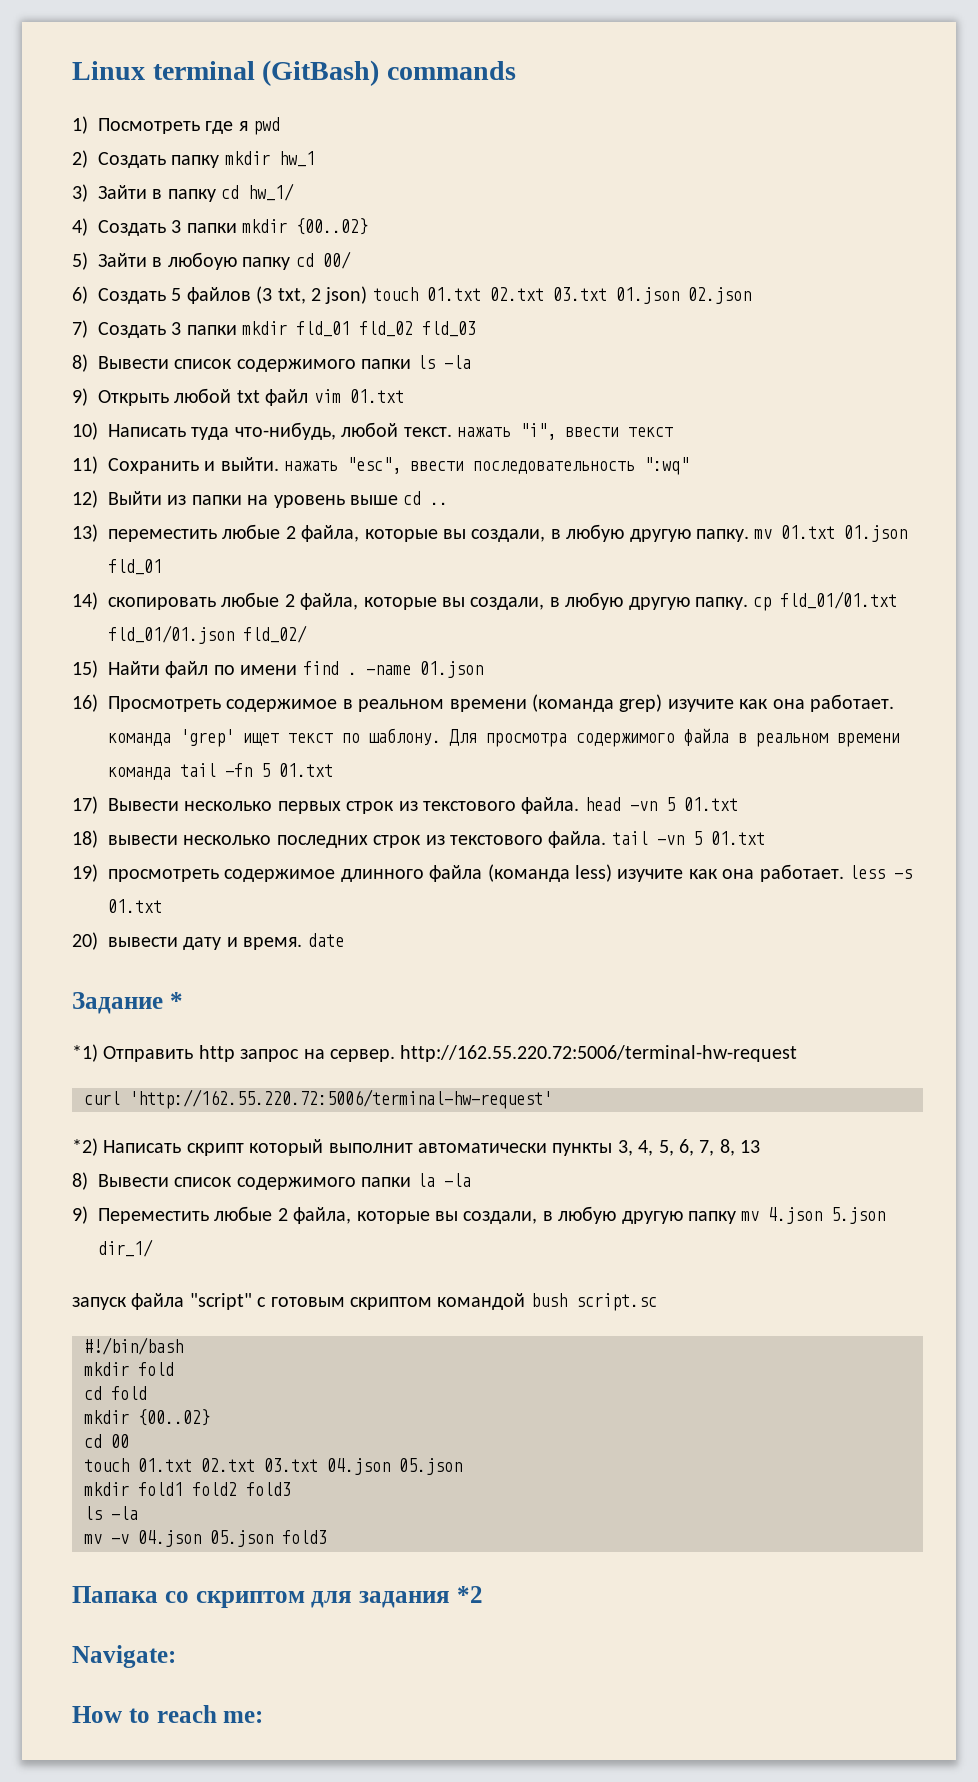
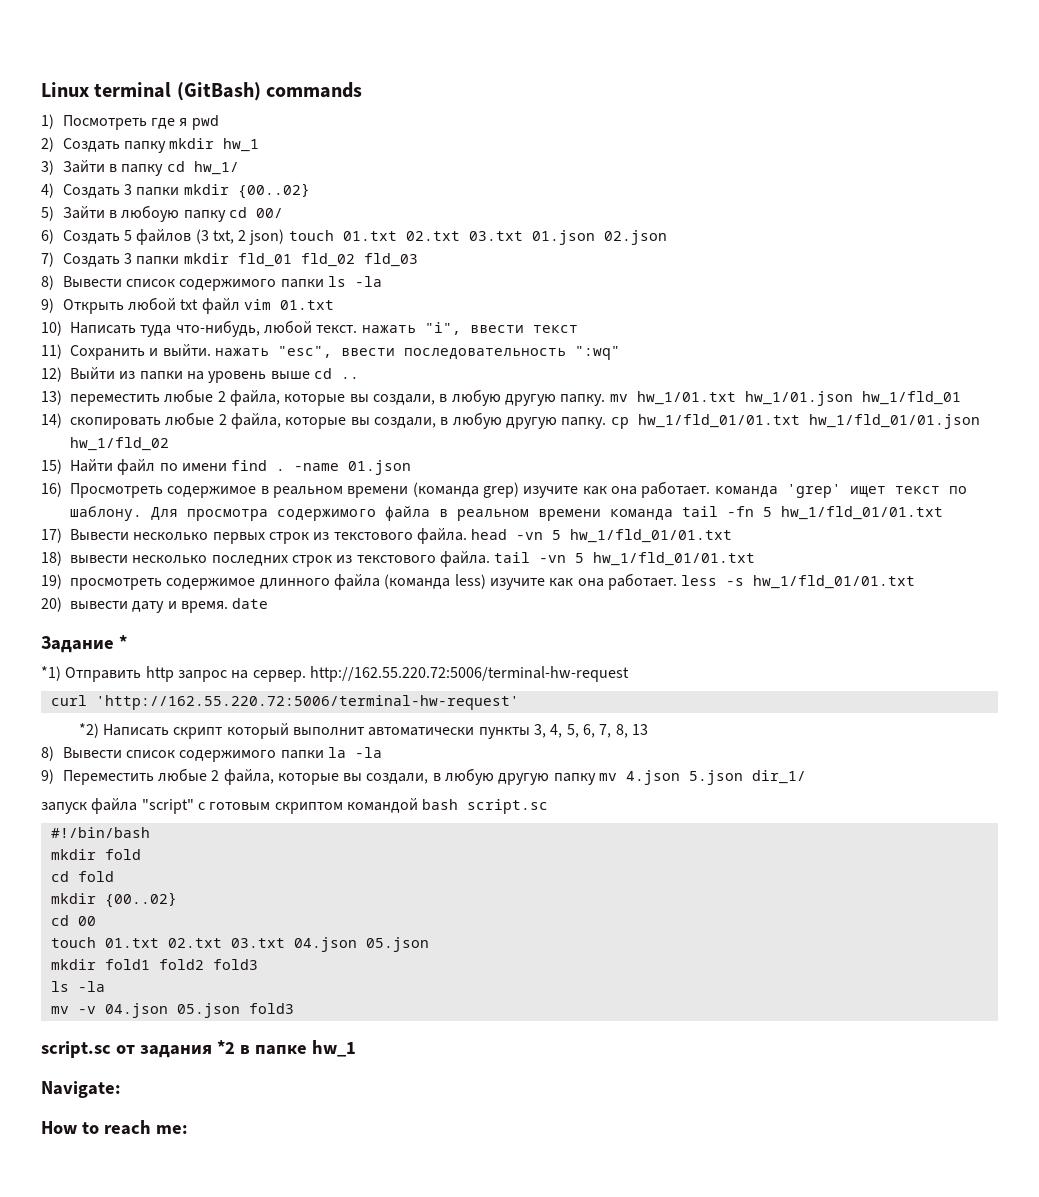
- 13) переместить любые 2 файла, которые вы создали, в любую другую папку. mv 01.txt 01.json fld_01
+ 13) переместить любые 2 файла, которые вы создали, в любую другую папку. mv hw_1/01.txt hw_1/01.json hw_1/fld_01
- 14) скопировать любые 2 файла, которые вы создали, в любую другую папку. cp fld_01/01.txt fld_01/01.json fld_02/
+ 14) скопировать любые 2 файла, которые вы создали, в любую другую папку. cp hw_1/fld_01/01.txt hw_1/fld_01/01.json hw_1/fld_02
- Для просмотра содержимого файла в реальном времени команда tail -fn 5 01.txt
+ Для просмотра содержимого файла в реальном времени команда tail -fn 5 hw_1/fld_01/01.txt
- 17) Вывести несколько первых строк из текстового файла. head -vn 5 01.txt
+ 17) Вывести несколько первых строк из текстового файла. head -vn 5 hw_1/fld_01/01.txt
- 18) вывести несколько последних строк из текстового файла. tail -vn 5 01.txt
+ 18) вывести несколько последних строк из текстового файла. tail -vn 5 hw_1/fld_01/01.txt
- 19) просмотреть содержимое длинного файла (команда less) изучите как она работает. less -s 01.txt
+ 19) просмотреть содержимое длинного файла (команда less) изучите как она работает. less -s hw_1/fld_01/01.txt
- запуск файла "script" с готовым скриптом командой bush script.sc
+ запуск файла "script" с готовым скриптом командой bash script.sc
- Папака со скриптом для задания *2
+ script.sc от задания *2 в папке hw_1

